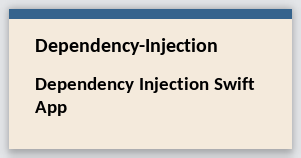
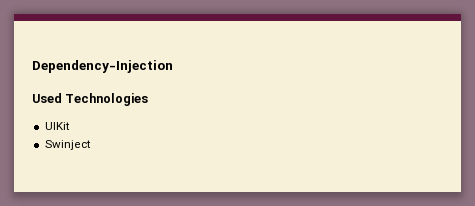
- Dependency Injection Swift App
+ Used Technologies
+ UIKit
+ Swinject

